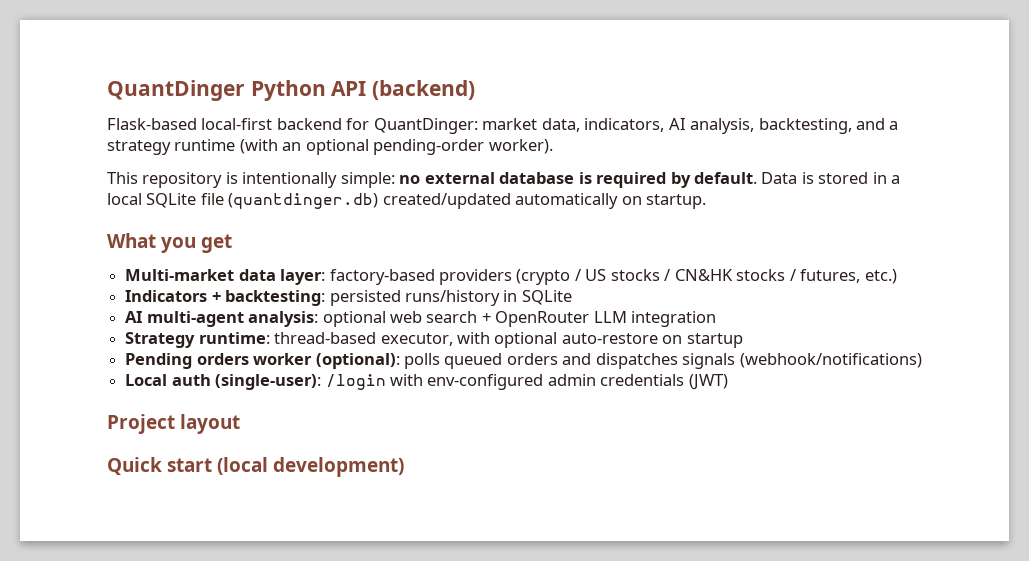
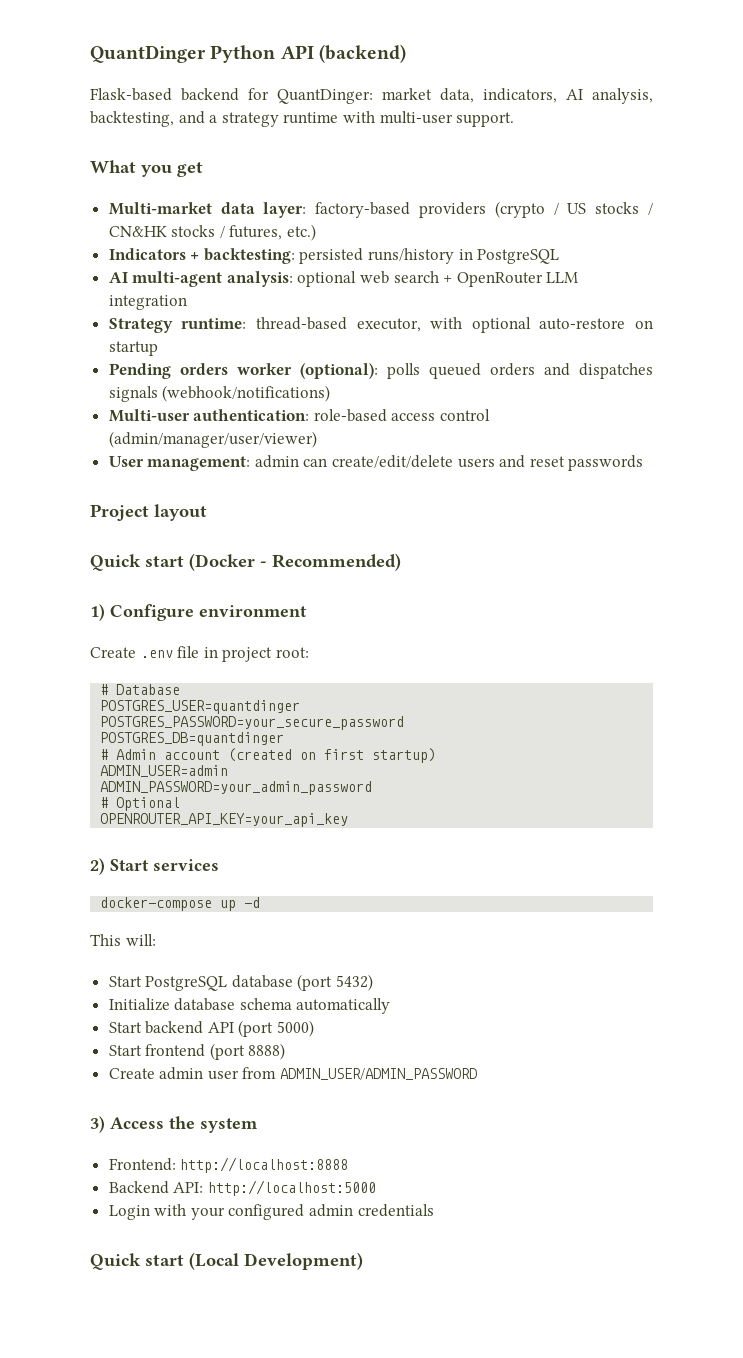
- Flask-based local-first backend for QuantDinger: market data, indicators, AI analysis, backtesting, and a strategy runtime (with an optional pending-order worker).
- This repository is intentionally simple: no external database is required by default. Data is stored in a local SQLite file (quantdinger.db) created/updated automatically on startup.
+ Flask-based backend for QuantDinger: market data, indicators, AI analysis, backtesting, and a strategy runtime with multi-user support.
- Indicators + backtesting: persisted runs/history in SQLite
+ Indicators + backtesting: persisted runs/history in PostgreSQL
- Local auth (single-user): /login with env-configured admin credentials (JWT)
+ Multi-user authentication: role-based access control (admin/manager/user/viewer)
+ User management: admin can create/edit/delete users and reset passwords
  Project layout
- Quick start (local development)
+ Quick start (Docker - Recommended)
+ 1) Configure environment
+ Create .env file in project root:
+ # Database
+ POSTGRES_USER=quantdinger
+ POSTGRES_PASSWORD=your_secure_password
+ POSTGRES_DB=quantdinger
+ # Admin account (created on first startup)
+ ADMIN_USER=admin
+ ADMIN_PASSWORD=your_admin_password
+ # Optional
+ OPENROUTER_API_KEY=your_api_key
+ 2) Start services
+ docker-compose up -d
+ This will:
+ Start PostgreSQL database (port 5432)
+ Initialize database schema automatically
+ Start backend API (port 5000)
+ Start frontend (port 8888)
+ Create admin user from ADMIN_USER/ADMIN_PASSWORD
+ 3) Access the system
+ Frontend: http://localhost:8888
+ Backend API: http://localhost:5000
+ Login with your configured admin credentials
+ Quick start (Local Development)

